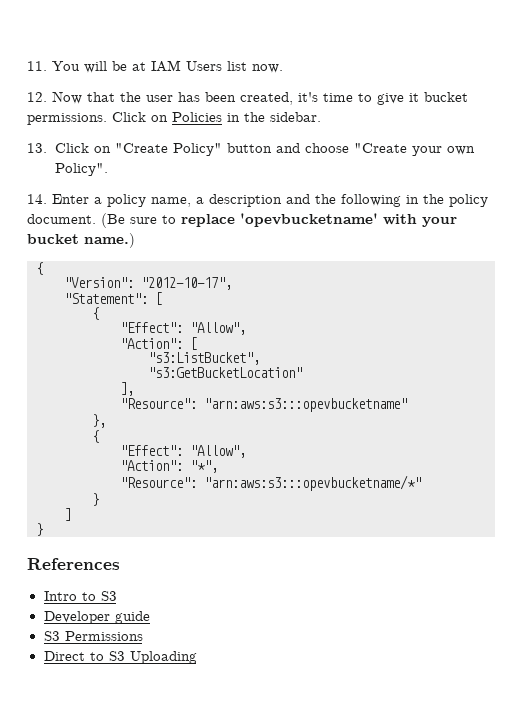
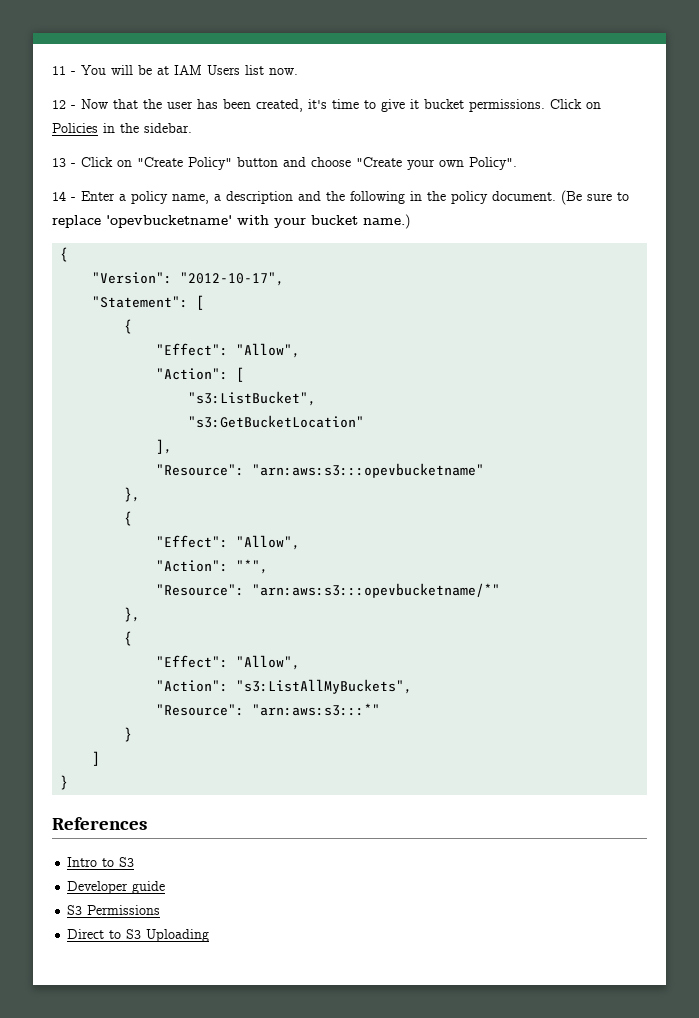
- 11. You will be at IAM Users list now.
+ 11 - You will be at IAM Users list now.
- 12. Now that the user has been created, it's time to give it bucket permissions.
+ 12 - Now that the user has been created, it's time to give it bucket permissions.
- 13. Click on "Create Policy" button and choose "Create your own Policy".
+ 13 - Click on "Create Policy" button and choose "Create your own Policy".
- 14. Enter a policy name, a description and the following in the policy document.
+ 14 - Enter a policy name, a description and the following in the policy document.
  "Resource": "arn:aws:s3:::opevbucketname/*"
+ },
+ {
+ "Effect": "Allow",
+ "Action": "s3:ListAllMyBuckets",
+ "Resource": "arn:aws:s3:::*"

